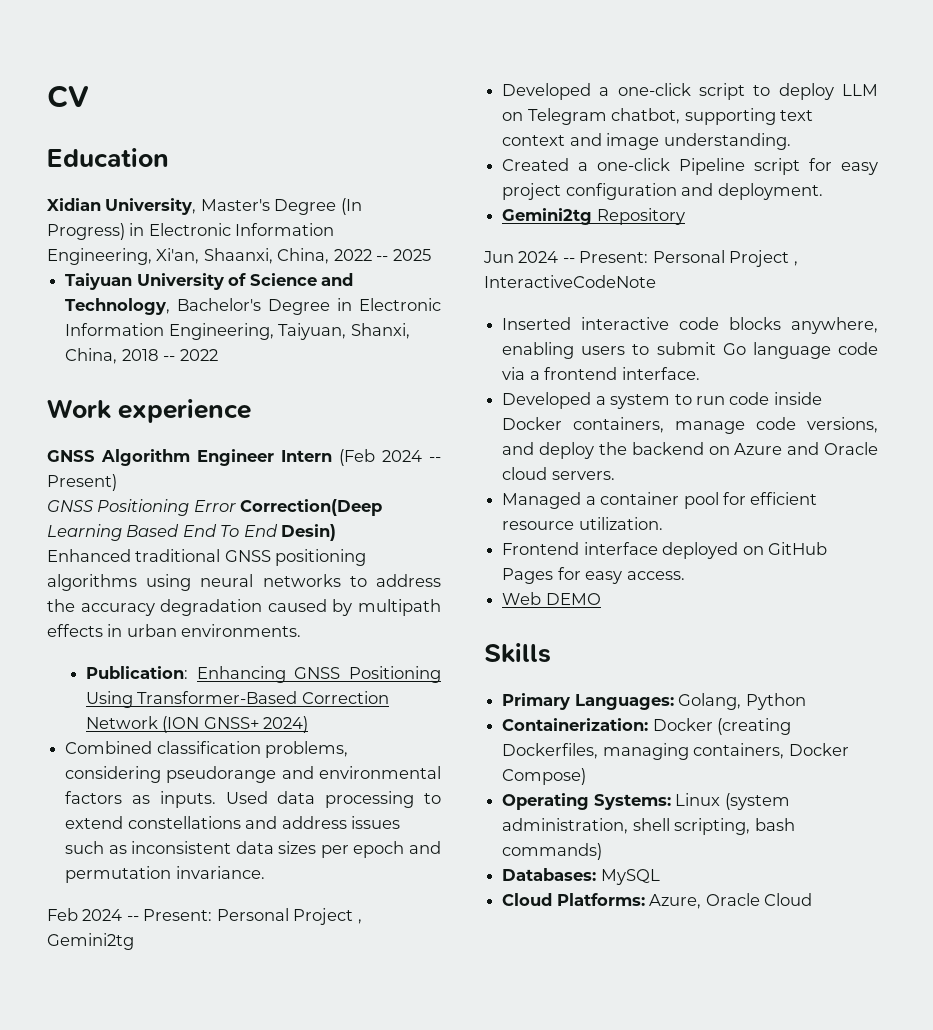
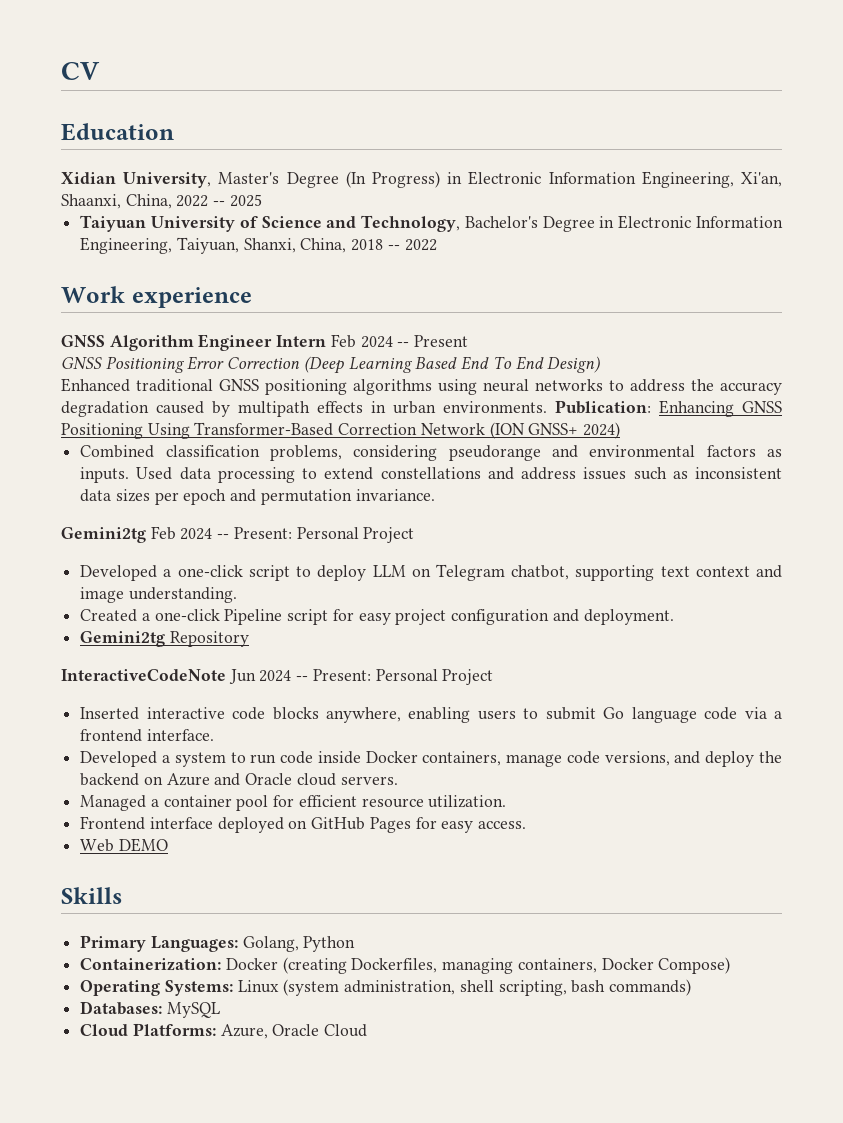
- GNSS Algorithm Engineer Intern (Feb 2024 -- Present)
+ GNSS Algorithm Engineer Intern Feb 2024 -- Present
- GNSS Positioning Error Correction(Deep Learning Based End To End Desin)
+ GNSS Positioning Error Correction (Deep Learning Based End To End Design)
- Enhanced traditional GNSS positioning algorithms using neural networks to address the accuracy degradation caused by multipath effects in urban environments.
- Publication: Enhancing GNSS Positioning Using Transformer-Based Correction Network (ION GNSS+ 2024)
+ Enhanced traditional GNSS positioning algorithms using neural networks to address the accuracy degradation caused by multipath effects in urban environments. Publication: Enhancing GNSS Positioning Using Transformer-Based Correction Network (ION GNSS+ 2024)
- Feb 2024 -- Present: Personal Project , Gemini2tg
+ Gemini2tg Feb 2024 -- Present: Personal Project
- Jun 2024 -- Present: Personal Project , InteractiveCodeNote
+ InteractiveCodeNote Jun 2024 -- Present: Personal Project

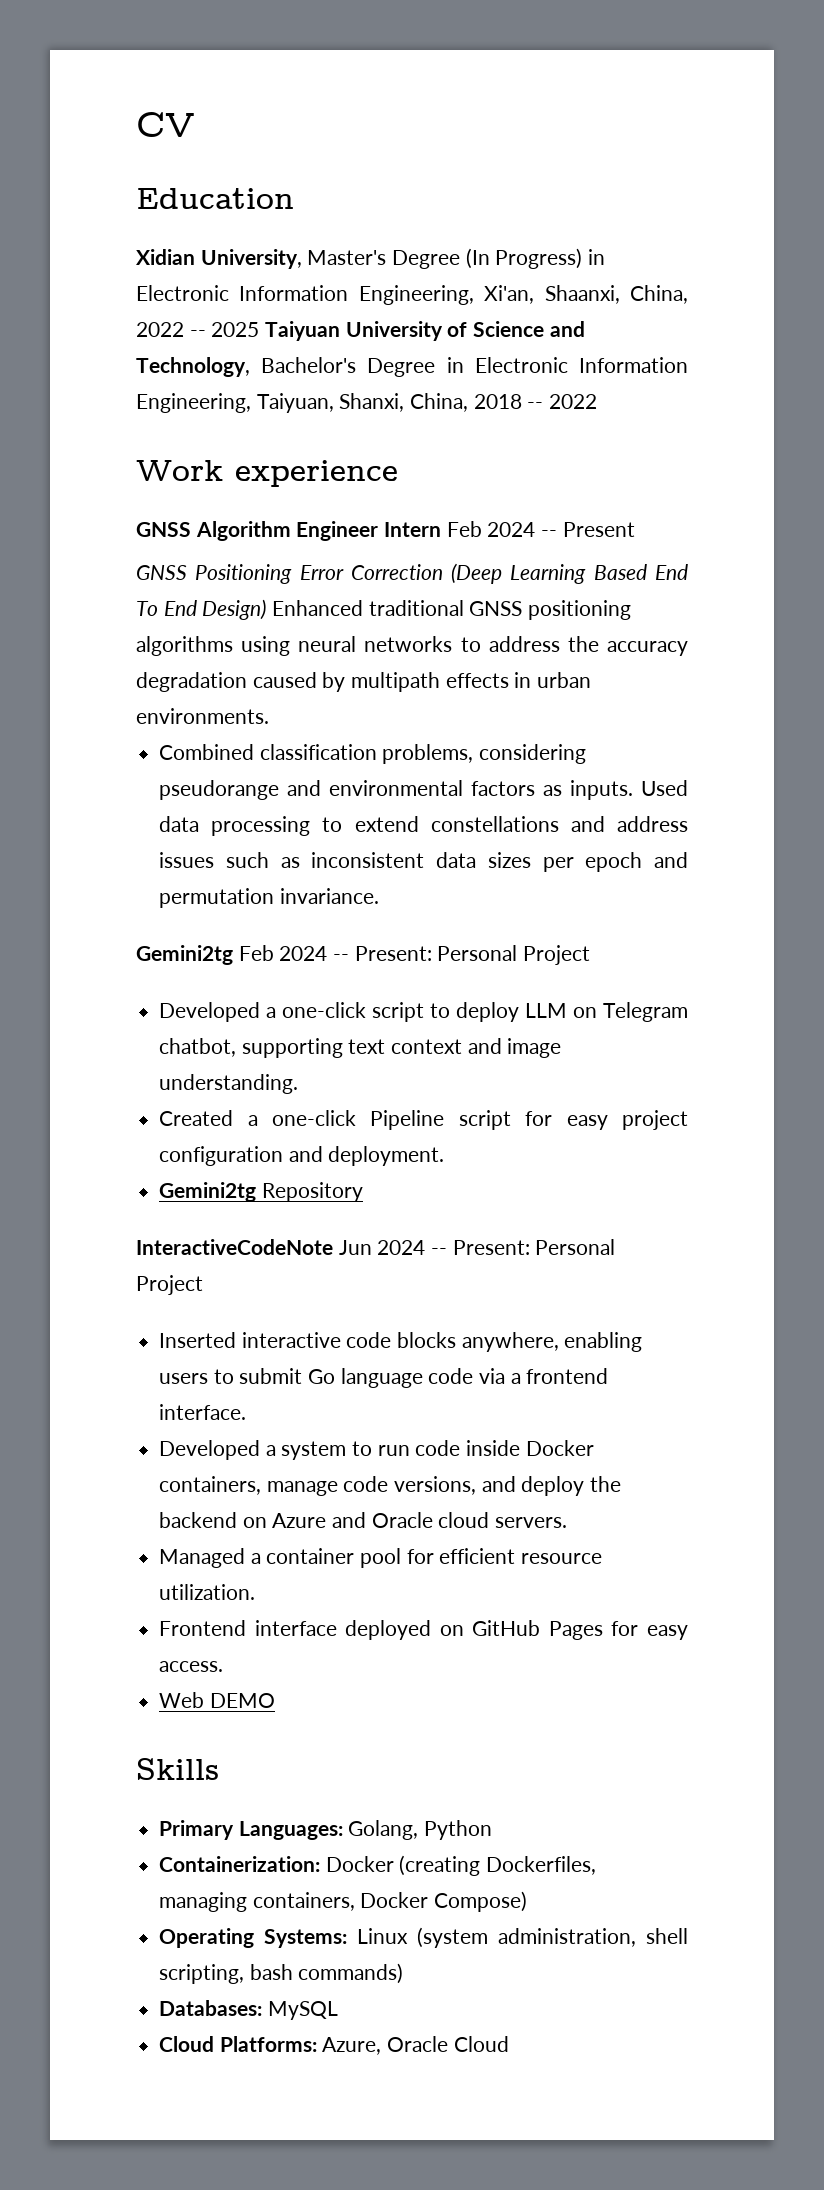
- Xidian University, Master's Degree (In Progress) in Electronic Information Engineering, Xi'an, Shaanxi, China, 2022 -- 2025
- Taiyuan University of Science and Technology, Bachelor's Degree in Electronic Information Engineering, Taiyuan, Shanxi, China, 2018 -- 2022
+ Xidian University, Master's Degree (In Progress) in Electronic Information Engineering, Xi'an, Shaanxi, China, 2022 -- 2025 Taiyuan University of Science and Technology, Bachelor's Degree in Electronic Information Engineering, Taiyuan, Shanxi, China, 2018 -- 2022
- GNSS Positioning Error Correction (Deep Learning Based End To End Design)
- Enhanced traditional GNSS positioning algorithms using neural networks to address the accuracy degradation caused by multipath effects in urban environments. Publication: Enhancing GNSS Positioning Using Transformer-Based Correction Network (ION GNSS+ 2024)
+ GNSS Positioning Error Correction (Deep Learning Based End To End Design) Enhanced traditional GNSS positioning algorithms using neural networks to address the accuracy degradation caused by multipath effects in urban environments.

